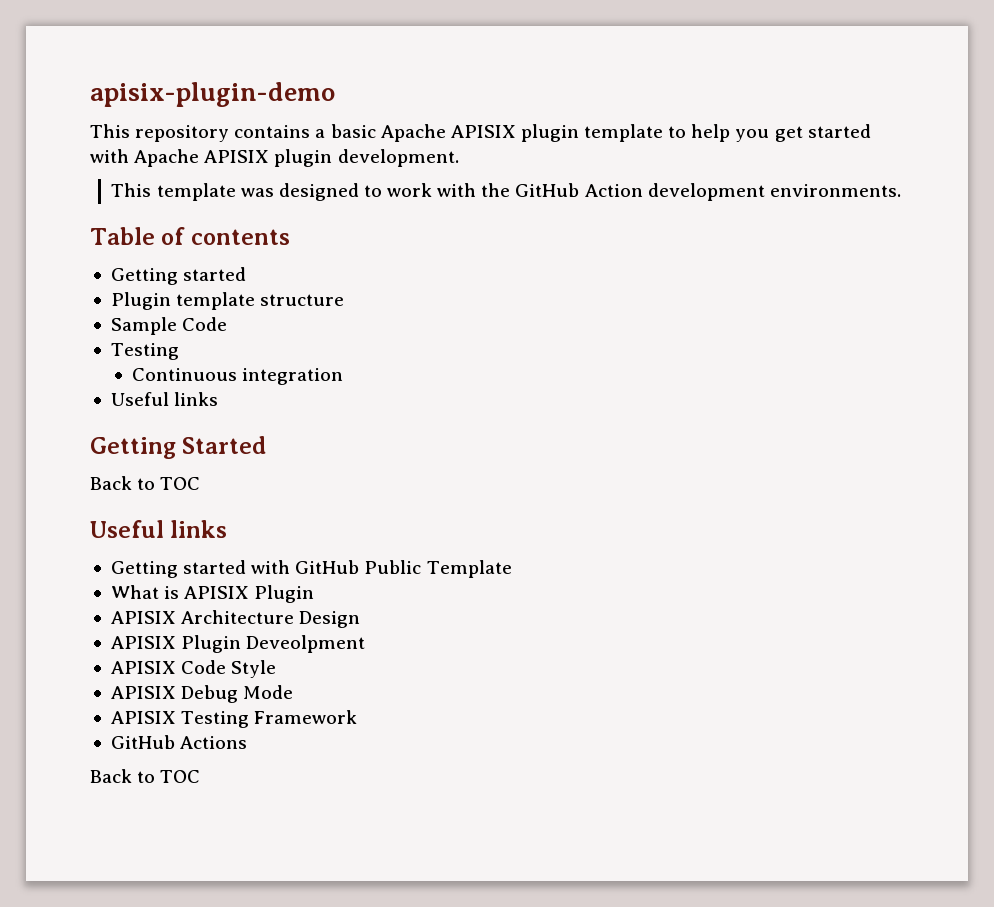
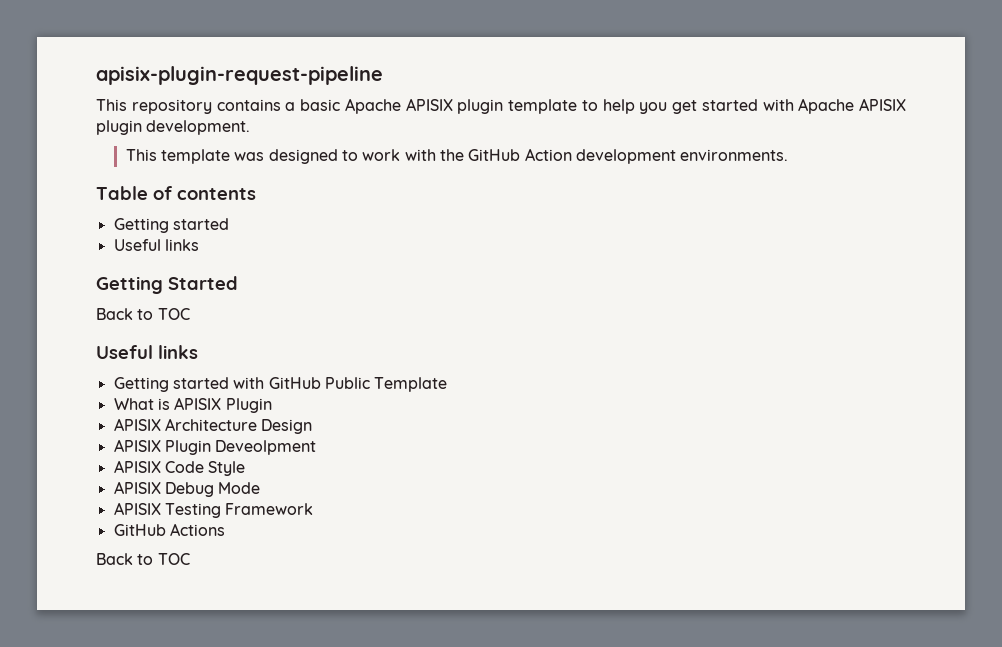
- apisix-plugin-demo
+ apisix-plugin-request-pipeline
- Plugin template structure
- Sample Code
- Testing
- Continuous integration

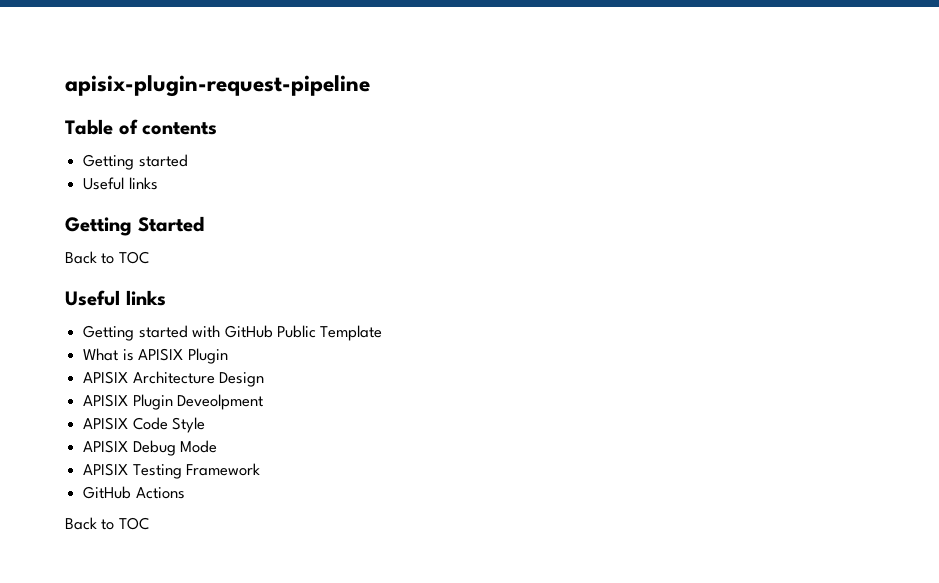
- This repository contains a basic Apache APISIX plugin template to help you get started with Apache APISIX plugin development.
- This template was designed to work with the GitHub Action development environments.

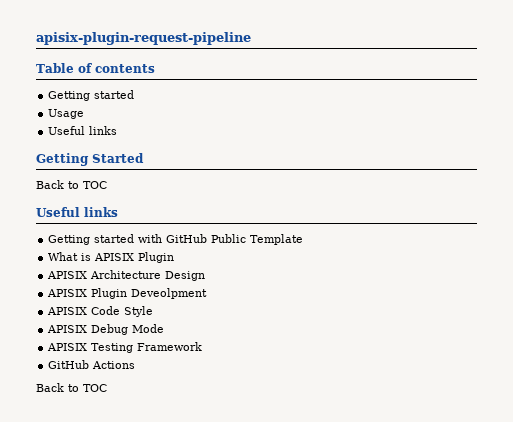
+ Usage

